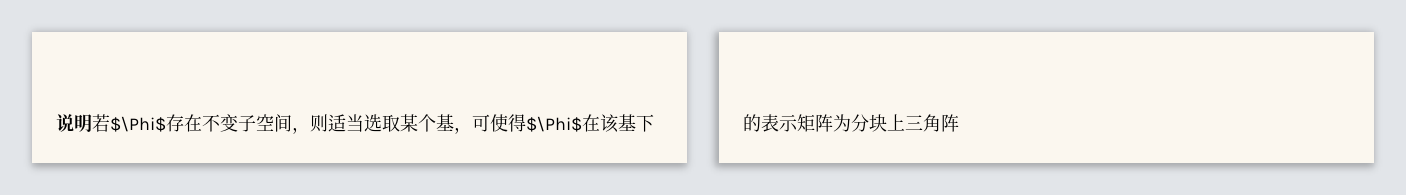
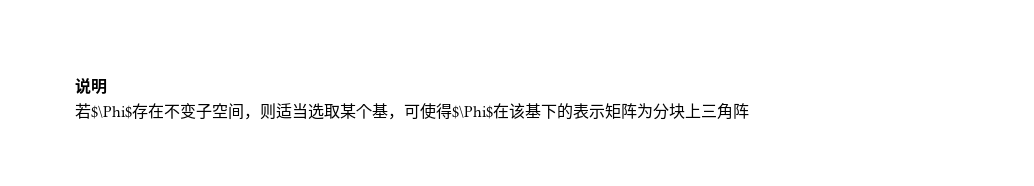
- 说明若$\Phi$存在不变子空间，则适当选取某个基，可使得$\Phi$在该基下的表示矩阵为分块上三角阵
+ 说明
+ 若$\Phi$存在不变子空间，则适当选取某个基，可使得$\Phi$在该基下的表示矩阵为分块上三角阵

